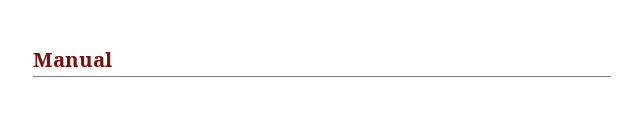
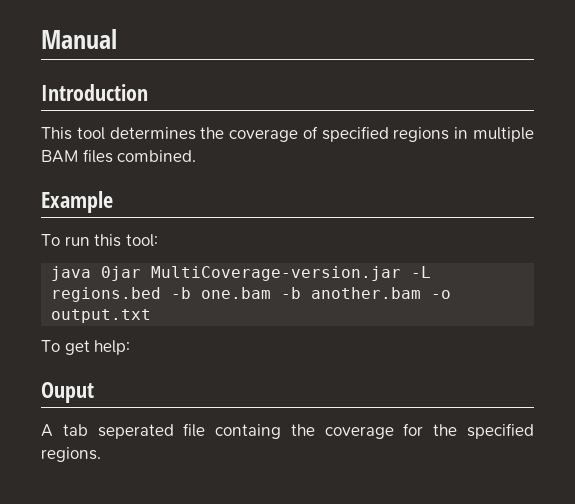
+ Introduction
+ This tool determines the coverage of specified regions in multiple BAM files combined.
+ Example
+ To run this tool:
+ java 0jar MultiCoverage-version.jar -L regions.bed -b one.bam -b another.bam -o output.txt
+ To get help:
+ Ouput
+ A tab seperated file containg the coverage for the specified regions.

